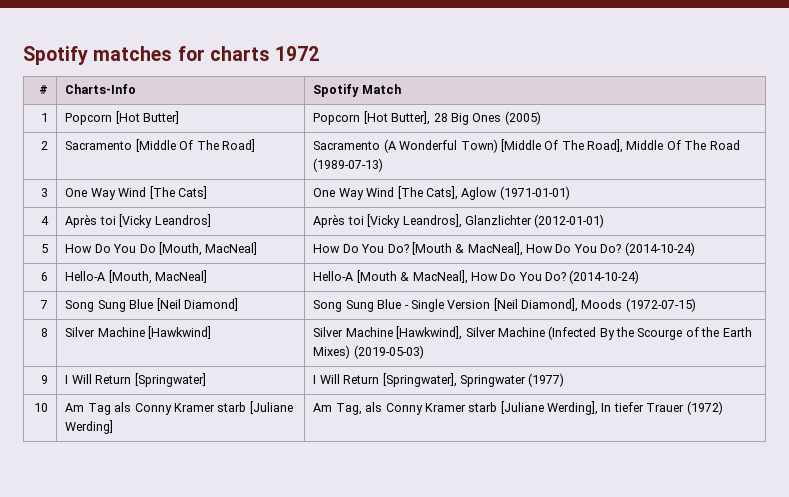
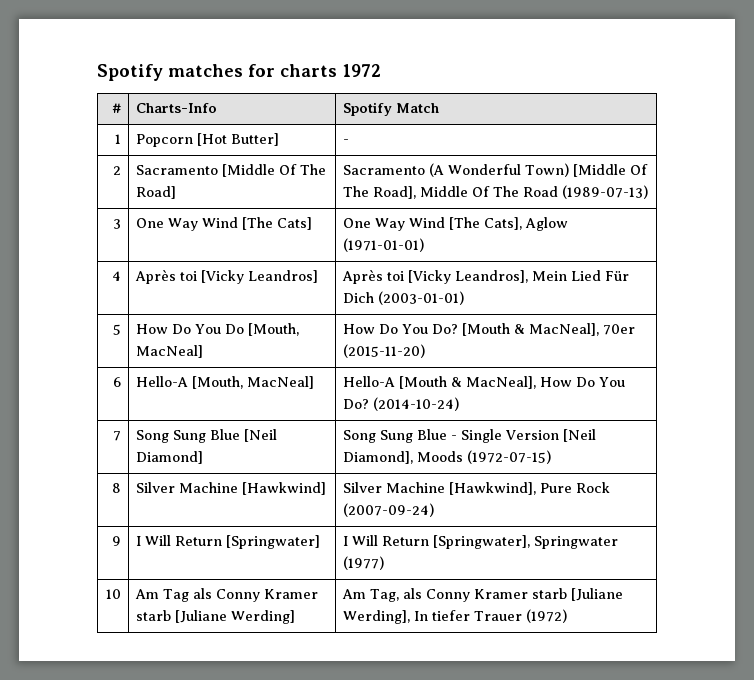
- 1 | Popcorn [Hot Butter] | Popcorn [Hot Butter], 28 Big Ones (2005)
+ 1 | Popcorn [Hot Butter] | -
- 4 | Après toi [Vicky Leandros] | Après toi [Vicky Leandros], Glanzlichter (2012-01-01)
+ 4 | Après toi [Vicky Leandros] | Après toi [Vicky Leandros], Mein Lied Für Dich (2003-01-01)
- 5 | How Do You Do [Mouth, MacNeal] | How Do You Do? [Mouth & MacNeal], How Do You Do? (2014-10-24)
+ 5 | How Do You Do [Mouth, MacNeal] | How Do You Do? [Mouth & MacNeal], 70er (2015-11-20)
- 8 | Silver Machine [Hawkwind] | Silver Machine [Hawkwind], Silver Machine (Infected By the Scourge of the Earth Mixes) (2019-05-03)
+ 8 | Silver Machine [Hawkwind] | Silver Machine [Hawkwind], Pure Rock (2007-09-24)

